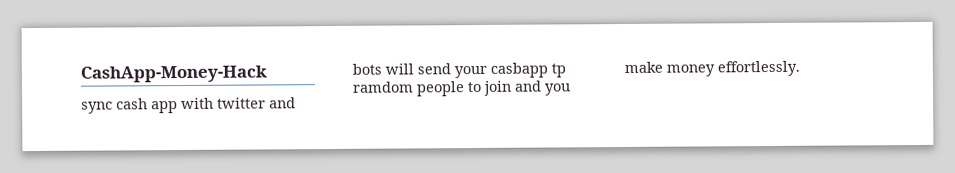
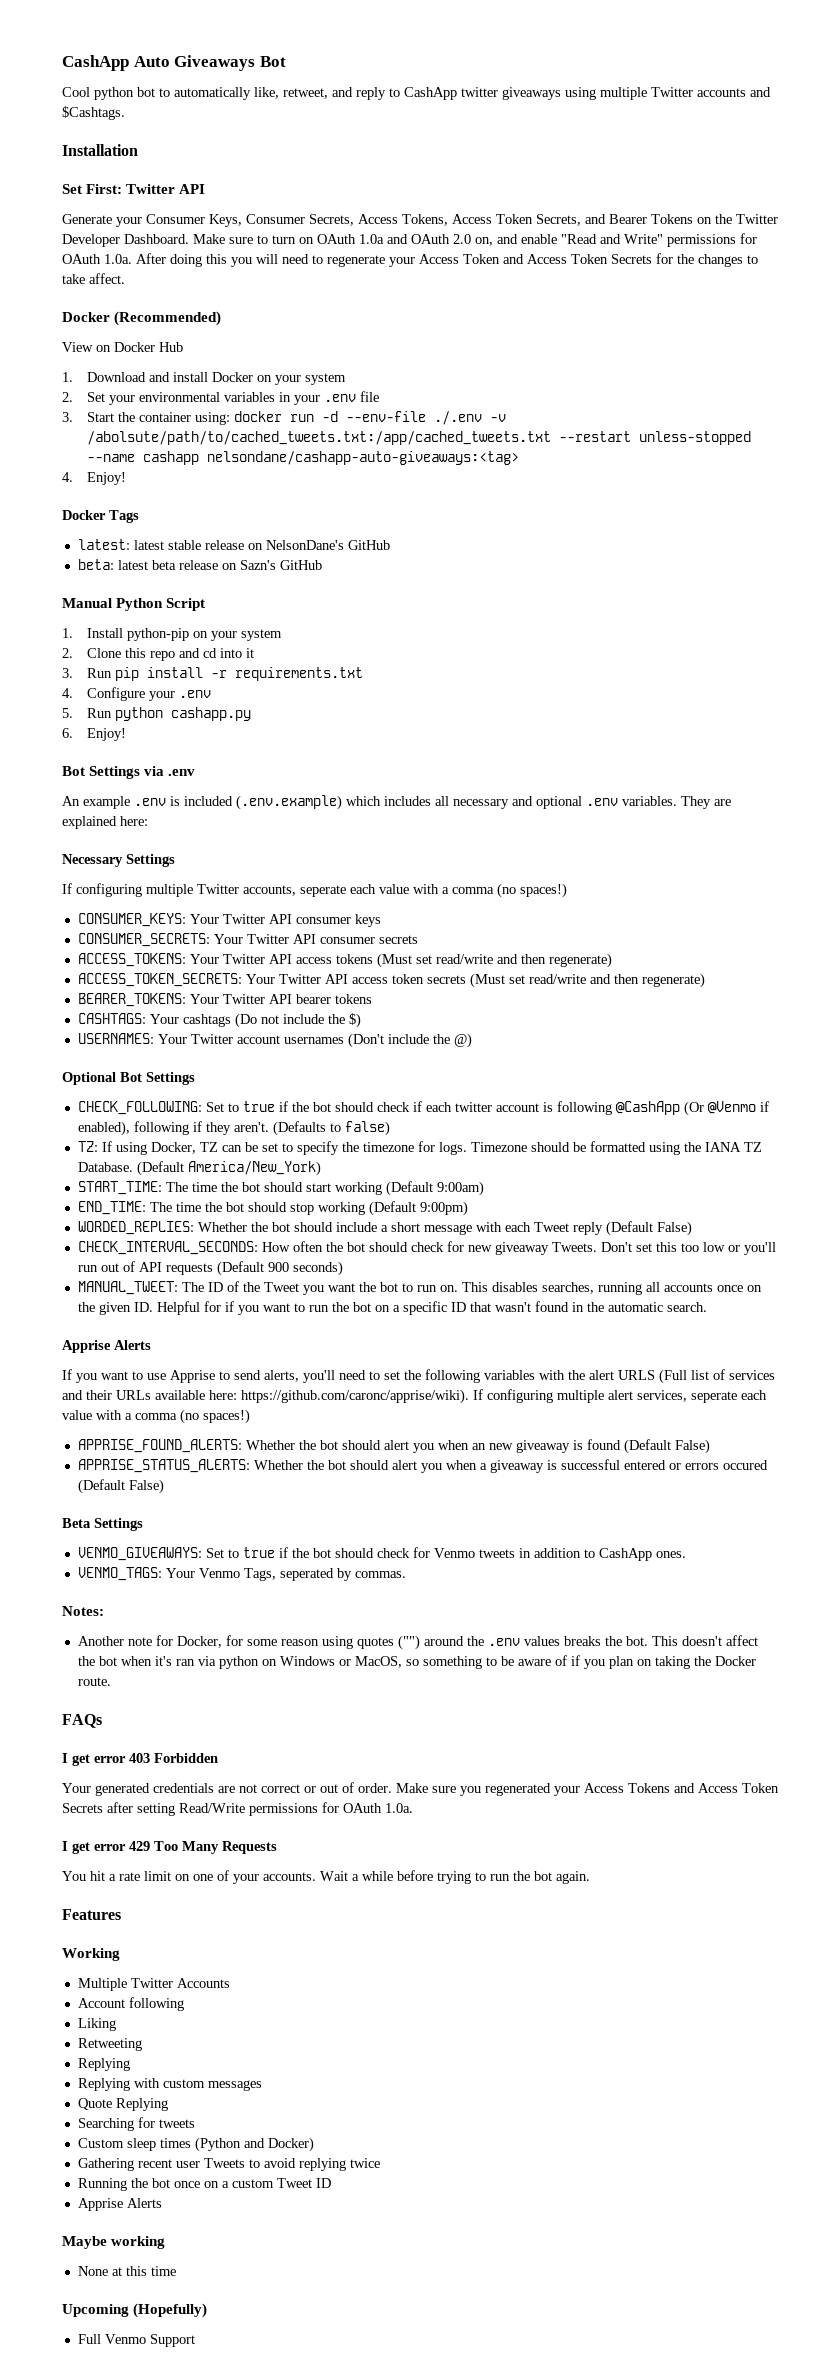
- CashApp-Money-Hack
- sync cash app with twitter and bots will send your casbapp tp ramdom people to join and you make money effortlessly.
+ CashApp Auto Giveaways Bot
+ Cool python bot to automatically like, retweet, and reply to CashApp twitter giveaways using multiple Twitter accounts and $Cashtags.
+ Installation
+ Set First: Twitter API
+ Generate your Consumer Keys, Consumer Secrets, Access Tokens, Access Token Secrets, and Bearer Tokens on the Twitter Developer Dashboard. Make sure to turn on OAuth 1.0a and OAuth 2.0 on, and enable "Read and Write" permissions for OAuth 1.0a. After doing this you will need to regenerate your Access Token and Access Token Secrets for the changes to take affect.
+ Docker (Recommended)
+ View on Docker Hub
+ 1. Download and install Docker on your system
+ 2. Set your environmental variables in your .env file
+ 3. Start the container using: docker run -d --env-file ./.env -v /abolsute/path/to/cached_tweets.txt:/app/cached_tweets.txt --restart unless-stopped --name cashapp nelsondane/cashapp-auto-giveaways:<tag>
+ 4. Enjoy!
+ Docker Tags
+ latest: latest stable release on NelsonDane's GitHub
+ beta: latest beta release on Sazn's GitHub
+ Manual Python Script
+ 1. Install python-pip on your system
+ 2. Clone this repo and cd into it
+ 3. Run pip install -r requirements.txt
+ 4. Configure your .env
+ 5. Run python cashapp.py
+ 6. Enjoy!
+ Bot Settings via .env
+ An example .env is included (.env.example) which includes all necessary and optional .env variables. They are explained here:
+ Necessary Settings
+ If configuring multiple Twitter accounts, seperate each value with a comma (no spaces!)
+ CONSUMER_KEYS: Your Twitter API consumer keys
+ CONSUMER_SECRETS: Your Twitter API consumer secrets
+ ACCESS_TOKENS: Your Twitter API access tokens (Must set read/write and then regenerate)
+ ACCESS_TOKEN_SECRETS: Your Twitter API access token secrets (Must set read/write and then regenerate)
+ BEARER_TOKENS: Your Twitter API bearer tokens
+ CASHTAGS: Your cashtags (Do not include the $)
+ USERNAMES: Your Twitter account usernames (Don't include the @)
+ Optional Bot Settings
+ CHECK_FOLLOWING: Set to true if the bot should check if each twitter account is following @CashApp (Or @Venmo if enabled), following if they aren't. (Defaults to false)
+ TZ: If using Docker, TZ can be set to specify the timezone for logs. Timezone should be formatted using the IANA TZ Database. (Default America/New_York)
+ START_TIME: The time the bot should start working (Default 9:00am)
+ END_TIME: The time the bot should stop working (Default 9:00pm)
+ WORDED_REPLIES: Whether the bot should include a short message with each Tweet reply (Default False)
+ CHECK_INTERVAL_SECONDS: How often the bot should check for new giveaway Tweets. Don't set this too low or you'll run out of API requests (Default 900 seconds)
+ MANUAL_TWEET: The ID of the Tweet you want the bot to run on. This disables searches, running all accounts once on the given ID. Helpful for if you want to run the bot on a specific ID that wasn't found in the automatic search.
+ Apprise Alerts
+ If you want to use Apprise to send alerts, you'll need to set the following variables with the alert URLS (Full list of services and their URLs available here: https://github.com/caronc/apprise/wiki). If configuring multiple alert services, seperate each value with a comma (no spaces!)
+ APPRISE_FOUND_ALERTS: Whether the bot should alert you when an new giveaway is found (Default False)
+ APPRISE_STATUS_ALERTS: Whether the bot should alert you when a giveaway is successful entered or errors occured (Default False)
+ Beta Settings
+ VENMO_GIVEAWAYS: Set to true if the bot should check for Venmo tweets in addition to CashApp ones.
+ VENMO_TAGS: Your Venmo Tags, seperated by commas.
+ Notes:
+ Another note for Docker, for some reason using quotes ("") around the .env values breaks the bot. This doesn't affect the bot when it's ran via python on Windows or MacOS, so something to be aware of if you plan on taking the Docker route.
+ FAQs
+ I get error 403 Forbidden
+ Your generated credentials are not correct or out of order. Make sure you regenerated your Access Tokens and Access Token Secrets after setting Read/Write permissions for OAuth 1.0a.
+ I get error 429 Too Many Requests
+ You hit a rate limit on one of your accounts. Wait a while before trying to run the bot again.
+ Features
+ Working
+ Multiple Twitter Accounts
+ Account following
+ Liking
+ Retweeting
+ Replying
+ Replying with custom messages
+ Quote Replying
+ Searching for tweets
+ Custom sleep times (Python and Docker)
+ Gathering recent user Tweets to avoid replying twice
+ Running the bot once on a custom Tweet ID
+ Apprise Alerts
+ Maybe working
+ None at this time
+ Upcoming (Hopefully)
+ Full Venmo Support

